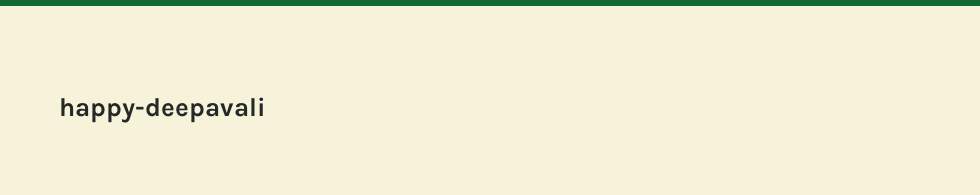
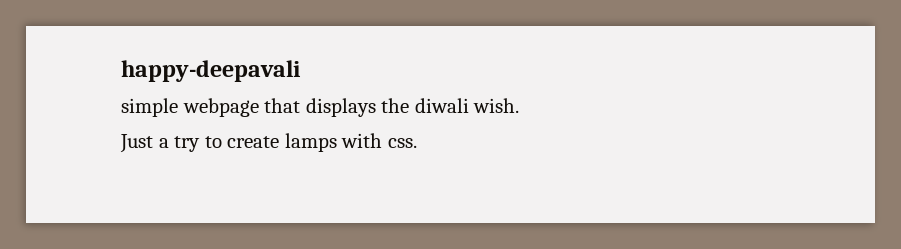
+ simple webpage that displays the diwali wish.
+ Just a try to create lamps with css.

